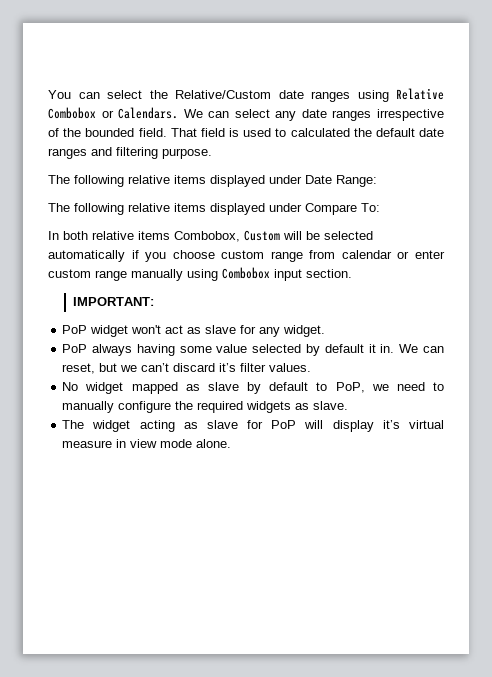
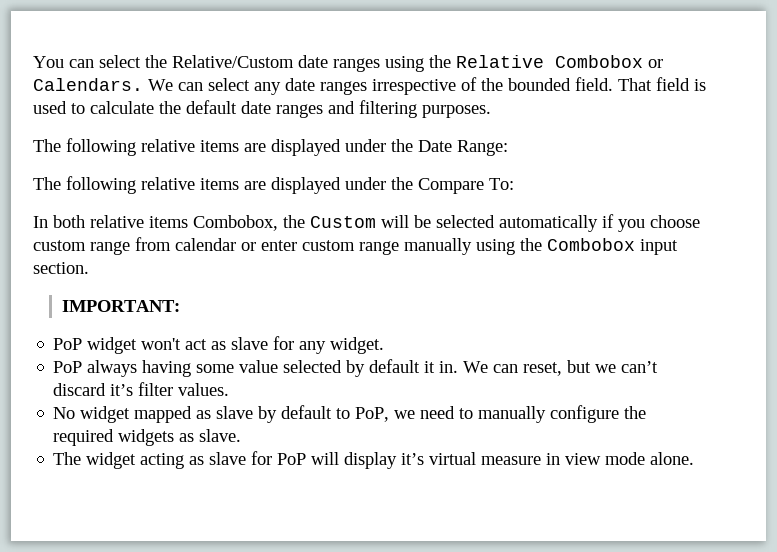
- You can select the Relative/Custom date ranges using Relative Combobox or Calendars.
+ You can select the Relative/Custom date ranges using the Relative Combobox or Calendars.
- That field is used to calculated the default date ranges and filtering purpose.
- The following relative items displayed under Date Range:
+ That field is used to calculate the default date ranges and filtering purposes.
+ The following relative items are displayed under the Date Range:
- The following relative items displayed under Compare To:
+ The following relative items are displayed under the Compare To:
- In both relative items Combobox, Custom will be selected automatically if you choose custom range from calendar or enter custom range manually using Combobox input section.
+ In both relative items Combobox, the Custom will be selected automatically if you choose custom range from calendar or enter custom range manually using the Combobox input section.

